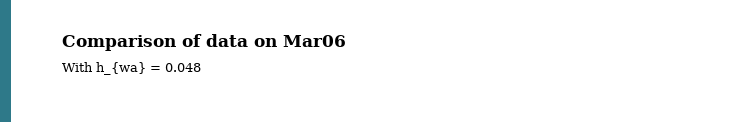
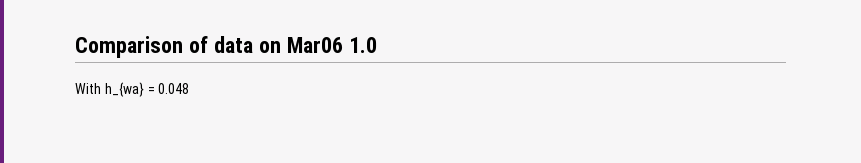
- Comparison of data on Mar06
+ Comparison of data on Mar06 1.0

